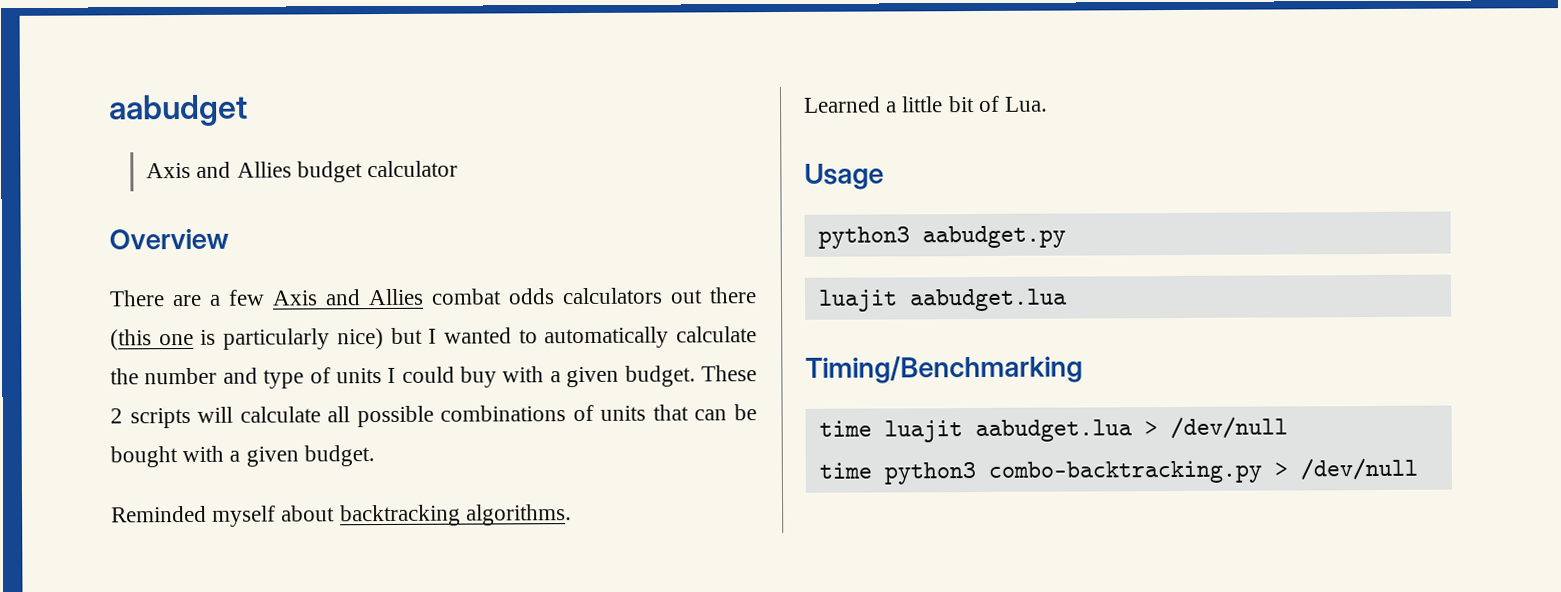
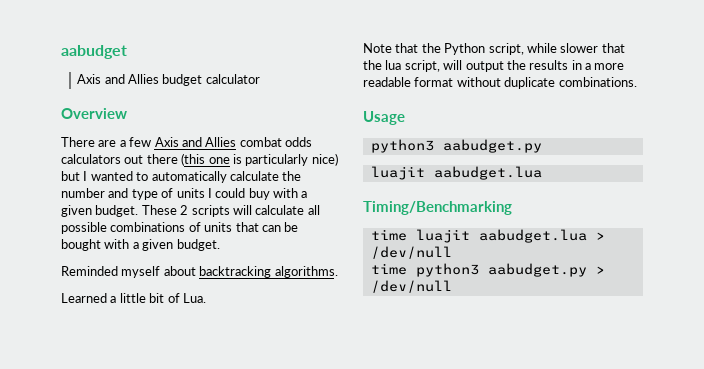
+ Note that the Python script, while slower that the lua script, will output the results in a more readable format without duplicate combinations.
- time python3 combo-backtracking.py > /dev/null
+ time python3 aabudget.py > /dev/null

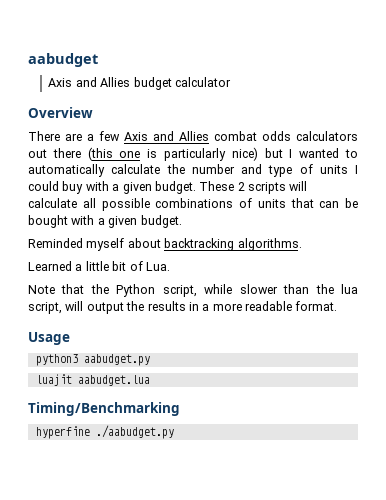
- Note that the Python script, while slower that the lua script, will output the results in a more readable format without duplicate combinations.
+ Note that the Python script, while slower than the lua script, will output the results in a more readable format.
- time luajit aabudget.lua > /dev/null
- time python3 aabudget.py > /dev/null
+ hyperfine ./aabudget.py

